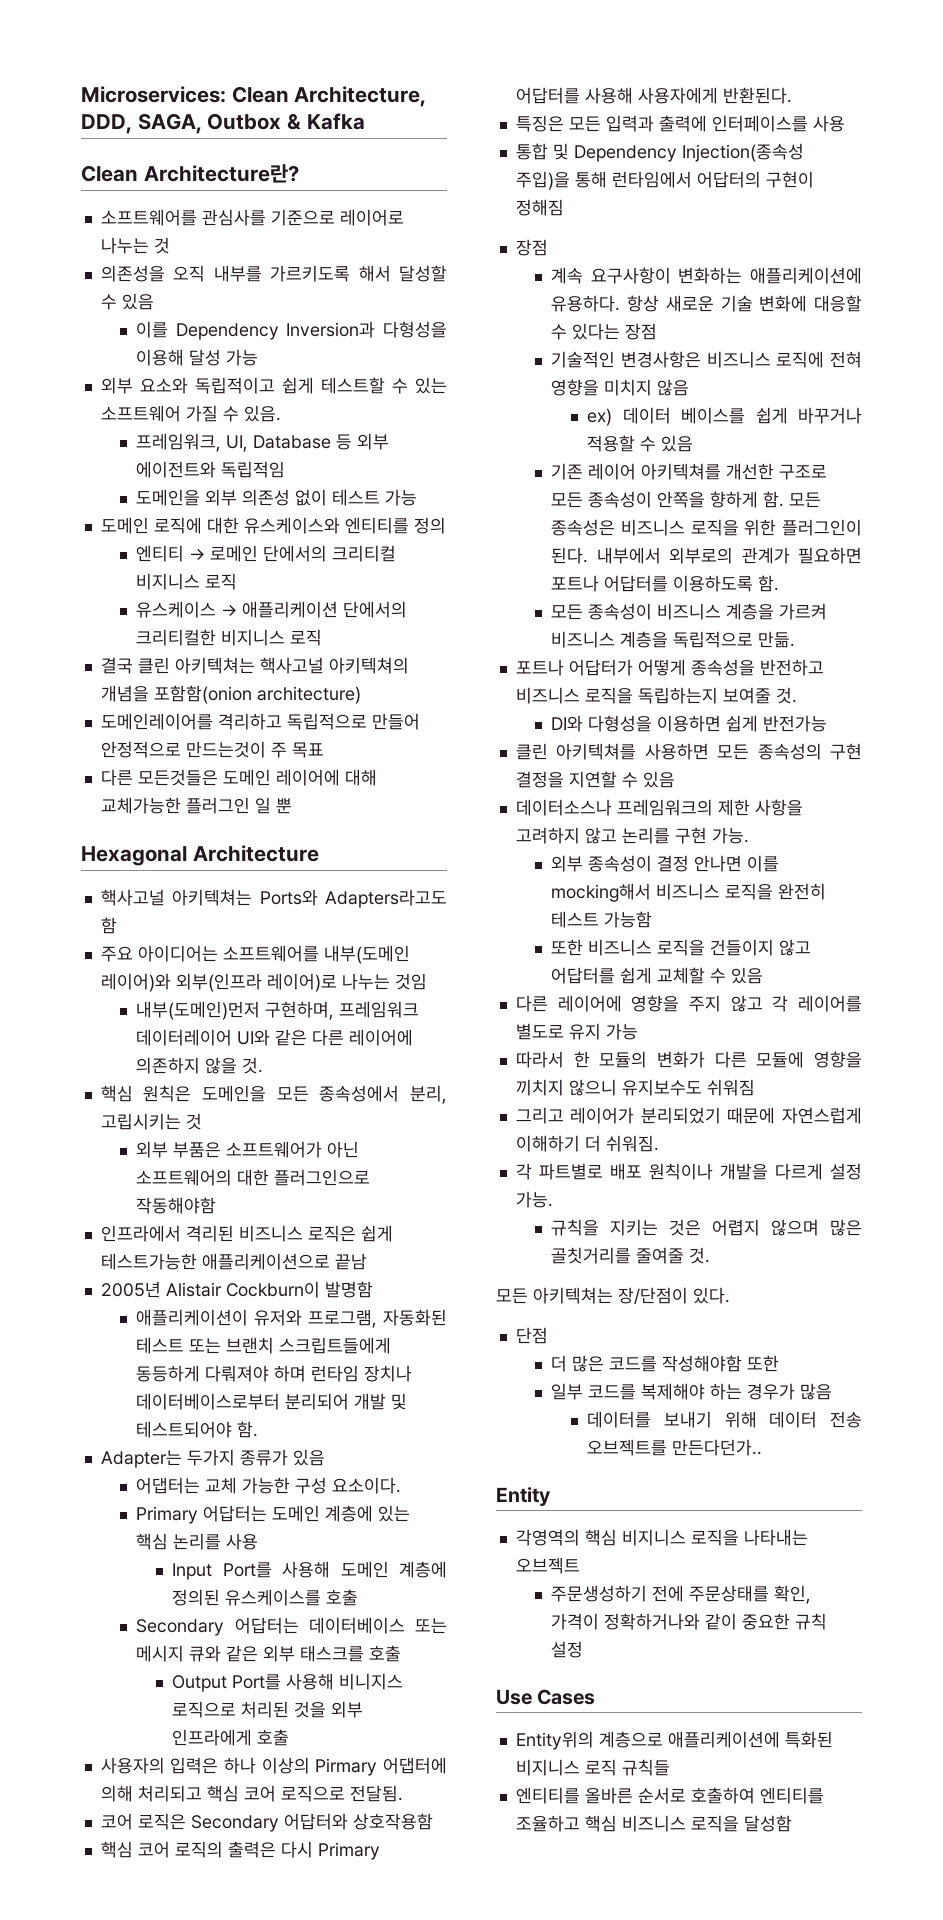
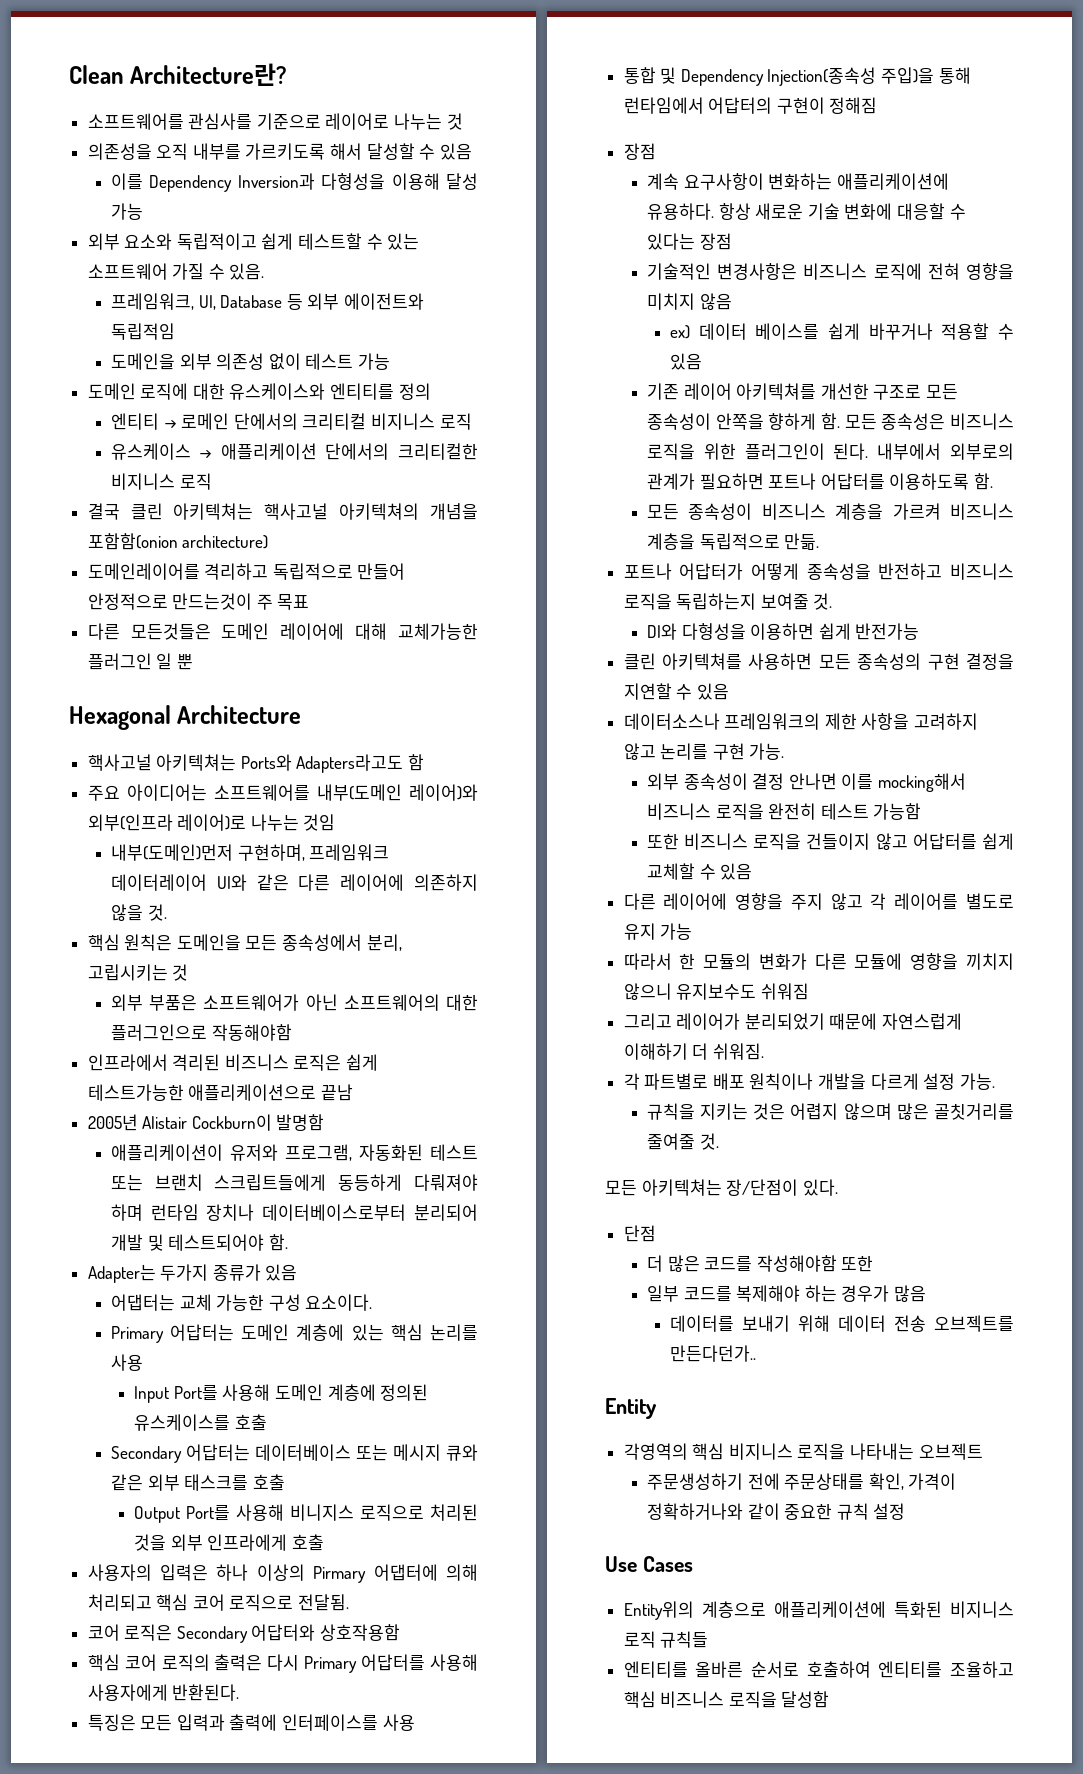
- Microservices: Clean Architecture, DDD, SAGA, Outbox & Kafka

